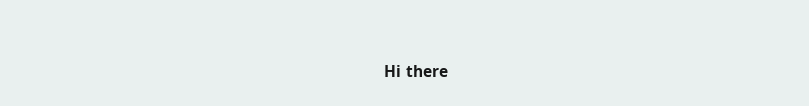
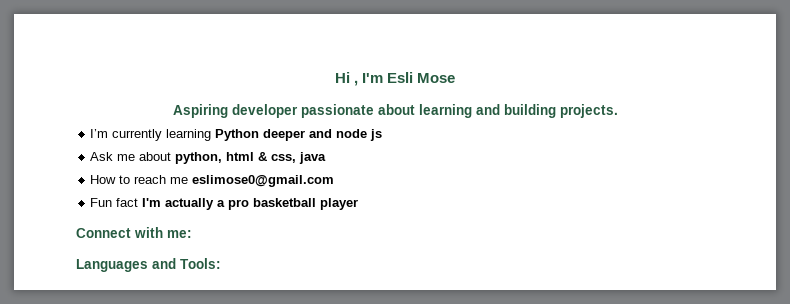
- Hi there
+ Hi , I'm Esli Mose
+ Aspiring developer passionate about learning and building projects.
+ I’m currently learning Python deeper and node js
+ Ask me about python, html & css, java
+ How to reach me eslimose0@gmail.com
+ Fun fact I'm actually a pro basketball player
+ Connect with me:
+ Languages and Tools:

